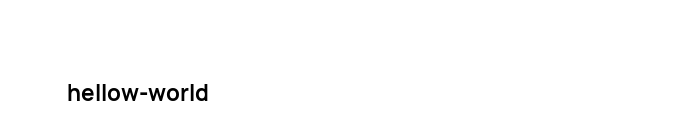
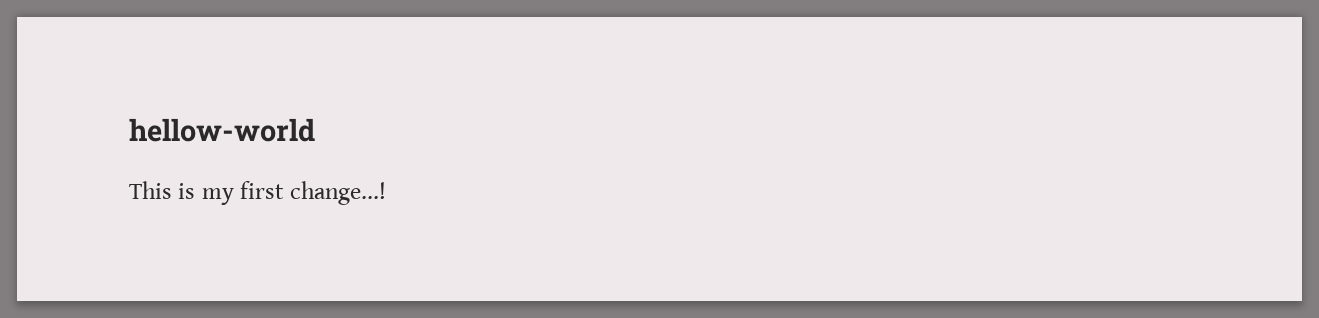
+ This is my first change...!

